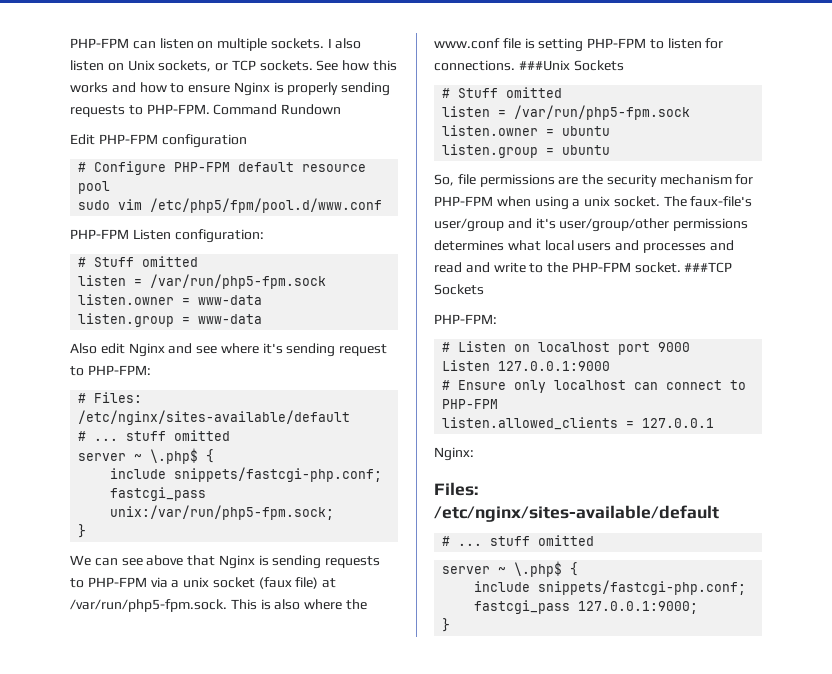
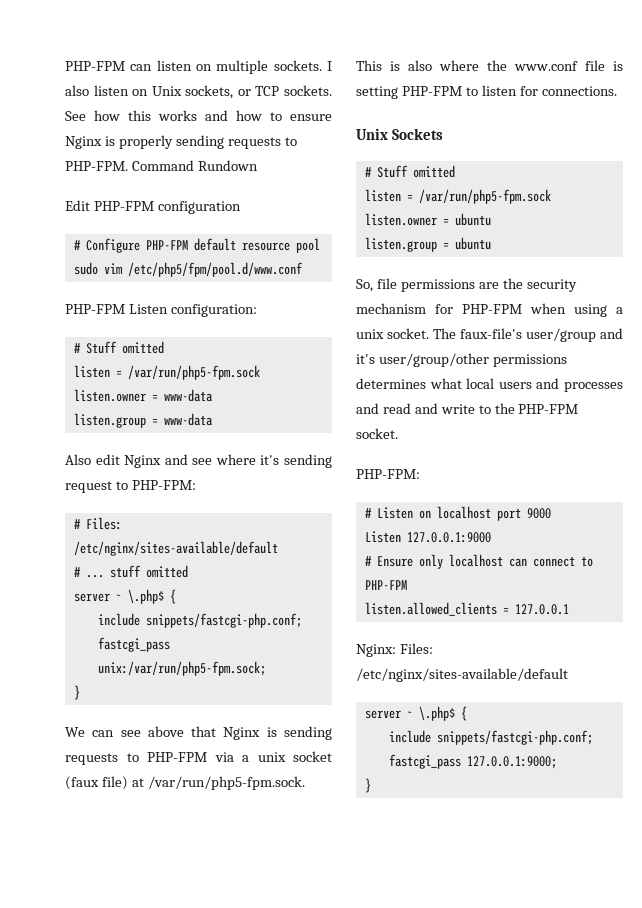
- We can see above that Nginx is sending requests to PHP-FPM via a unix socket (faux file) at /var/run/php5-fpm.sock. This is also where the www.conf file is setting PHP-FPM to listen for connections. ###Unix Sockets
+ We can see above that Nginx is sending requests to PHP-FPM via a unix socket (faux file) at /var/run/php5-fpm.sock. This is also where the www.conf file is setting PHP-FPM to listen for connections.
+ Unix Sockets
- ###TCP Sockets
- Nginx:
- Files: /etc/nginx/sites-available/default
- # ... stuff omitted
+ Nginx: Files: /etc/nginx/sites-available/default

